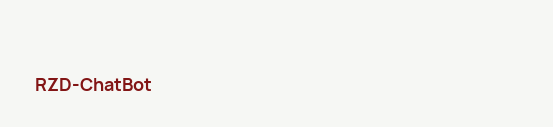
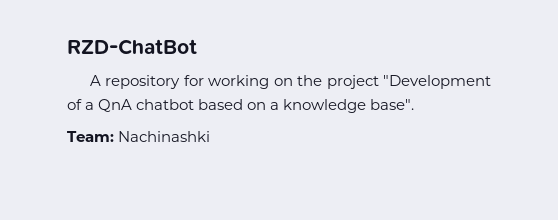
+ A repository for working on the project "Development of a QnA chatbot based on a knowledge base".
+ Team: Nachinashki

